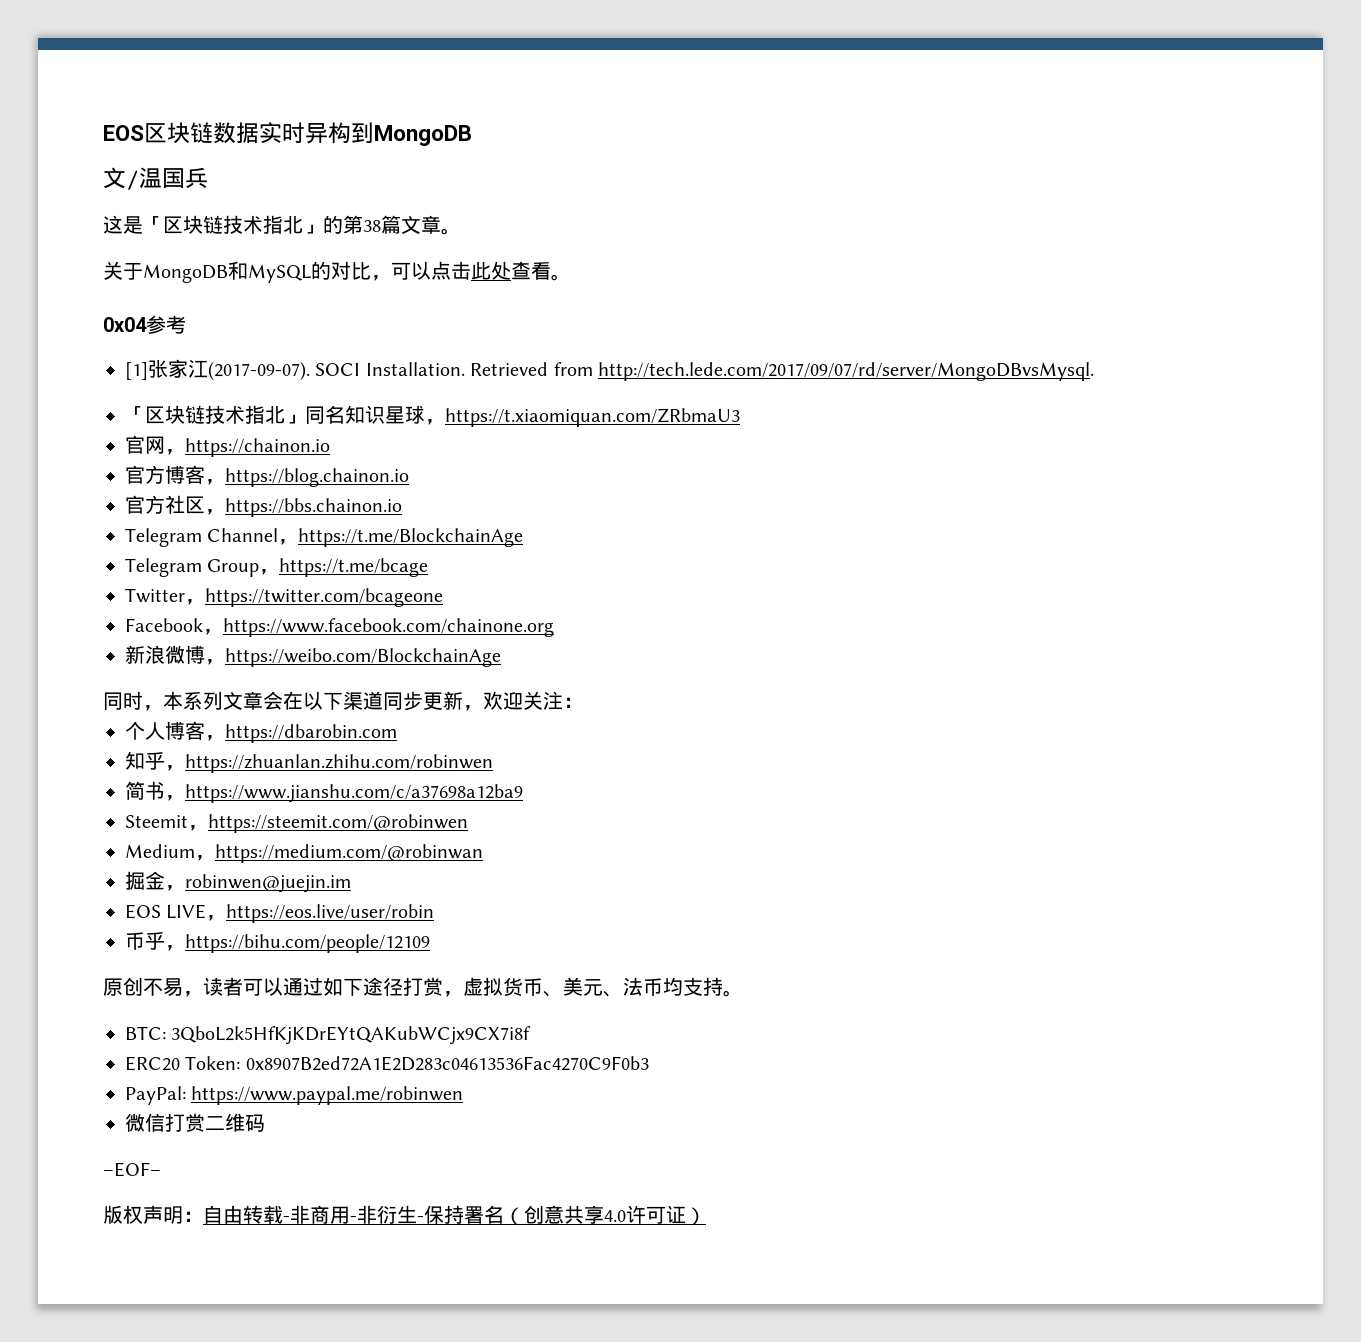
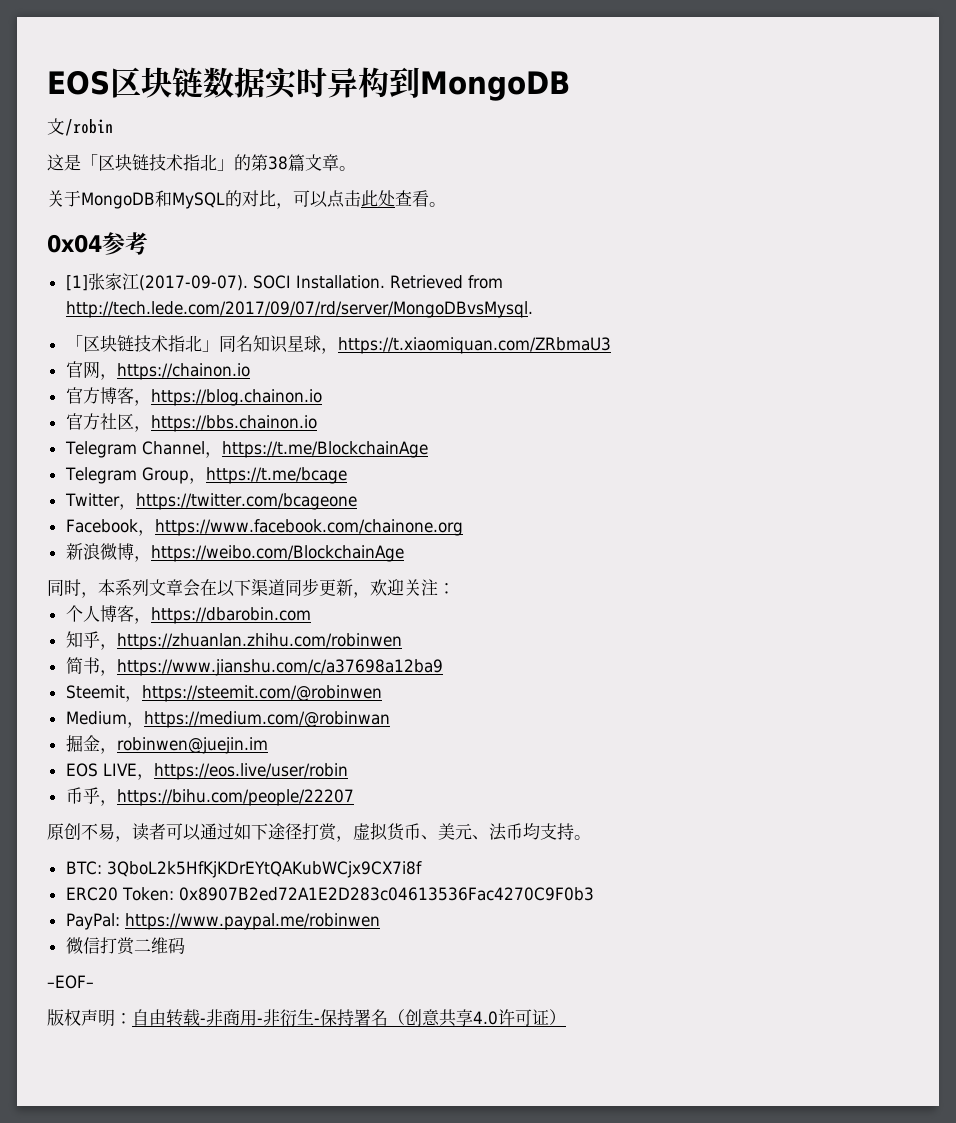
- 文/温国兵
+ 文/robin
- 币乎，https://bihu.com/people/12109
+ 币乎，https://bihu.com/people/22207

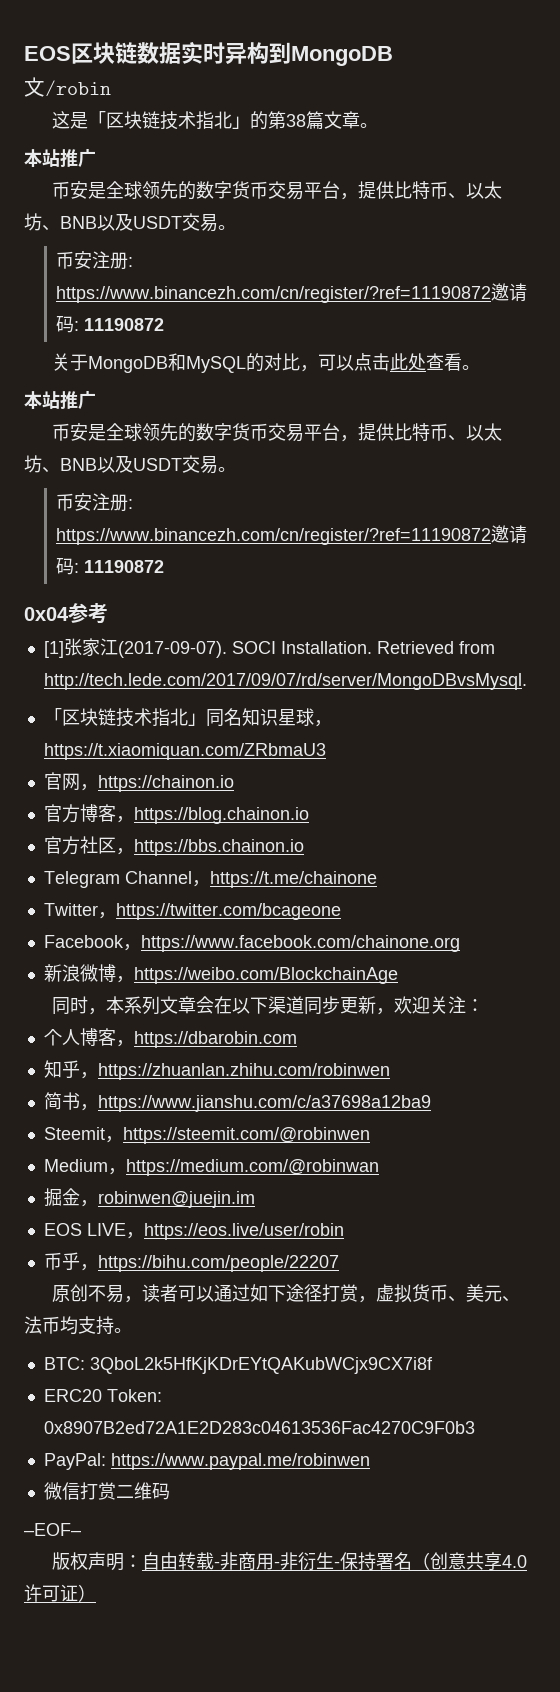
  这是「区块链技术指北」的第38篇文章。
+ 本站推广
+ 币安是全球领先的数字货币交易平台，提供比特币、以太坊、BNB以及USDT交易。
+ 币安注册: https://www.binancezh.com/cn/register/?ref=11190872邀请码: 11190872
  关于MongoDB和MySQL的对比，可以点击此处查看。
+ 本站推广
+ 币安是全球领先的数字货币交易平台，提供比特币、以太坊、BNB以及USDT交易。
+ 币安注册: https://www.binancezh.com/cn/register/?ref=11190872邀请码: 11190872
- Telegram Channel，https://t.me/BlockchainAge
- Telegram Group，https://t.me/bcage
+ Telegram Channel，https://t.me/chainone

